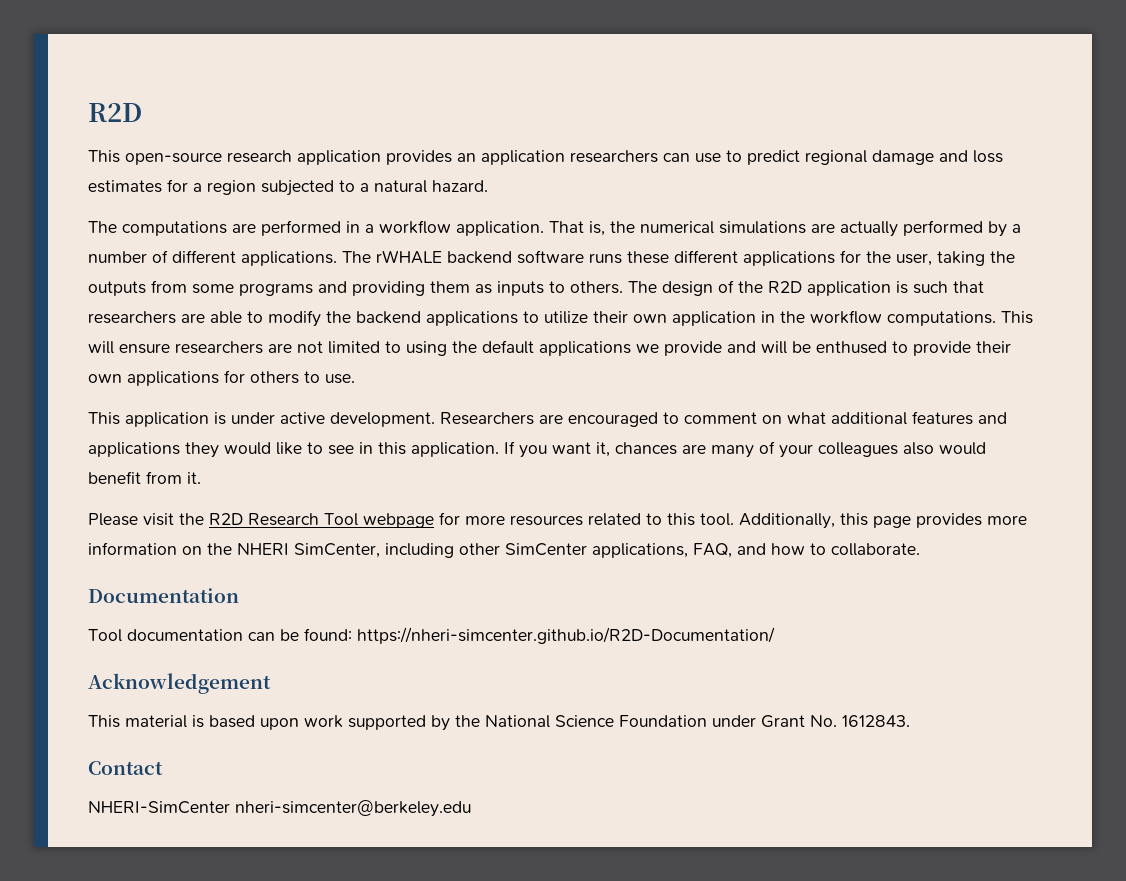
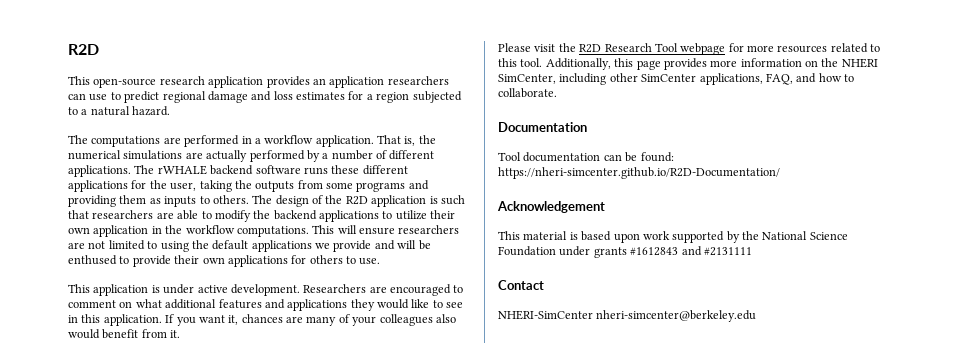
- This material is based upon work supported by the National Science Foundation under Grant No. 1612843.
+ This material is based upon work supported by the National Science Foundation under grants #1612843 and #2131111

